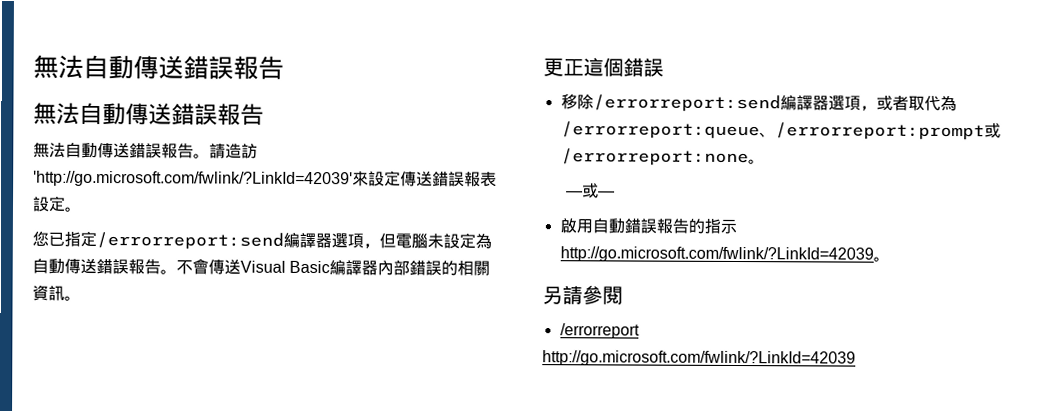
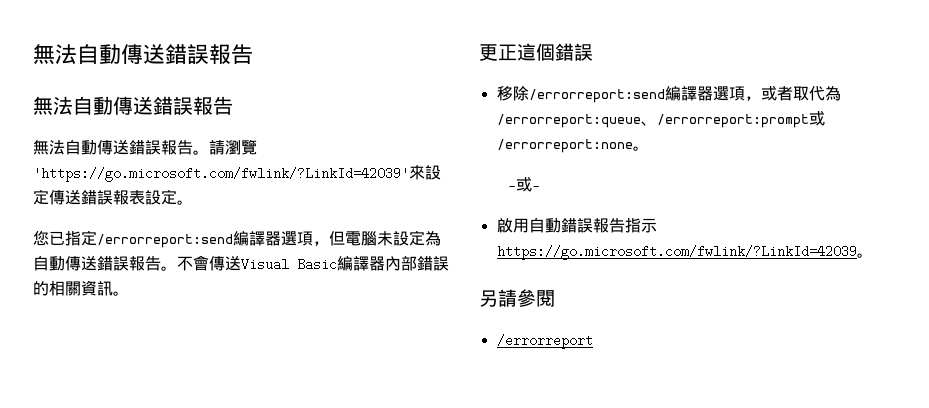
- 請造訪'http://go.microsoft.com/fwlink/?LinkId=42039'來設定傳送錯誤報表設定。
+ 請瀏覽'https://go.microsoft.com/fwlink/?LinkId=42039'來設定傳送錯誤報表設定。
- 啟用自動錯誤報告的指示http://go.microsoft.com/fwlink/?LinkId=42039。
+ 啟用自動錯誤報告指示https://go.microsoft.com/fwlink/?LinkId=42039。
  /errorreport
- http://go.microsoft.com/fwlink/?LinkId=42039

